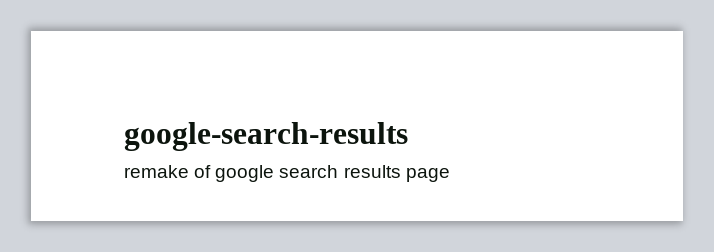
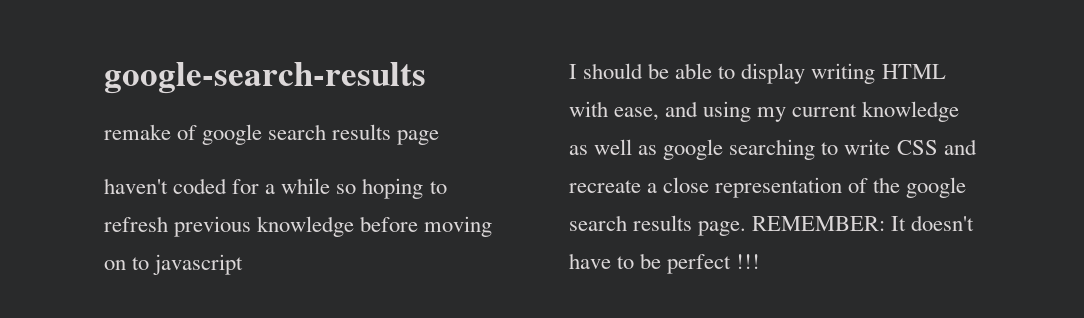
+ haven't coded for a while so hoping to refresh previous knowledge before moving on to javascript
+ I should be able to display writing HTML with ease, and using my current knowledge as well as google searching to write CSS and recreate a close representation of the google search results page. REMEMBER: It doesn't have to be perfect !!!

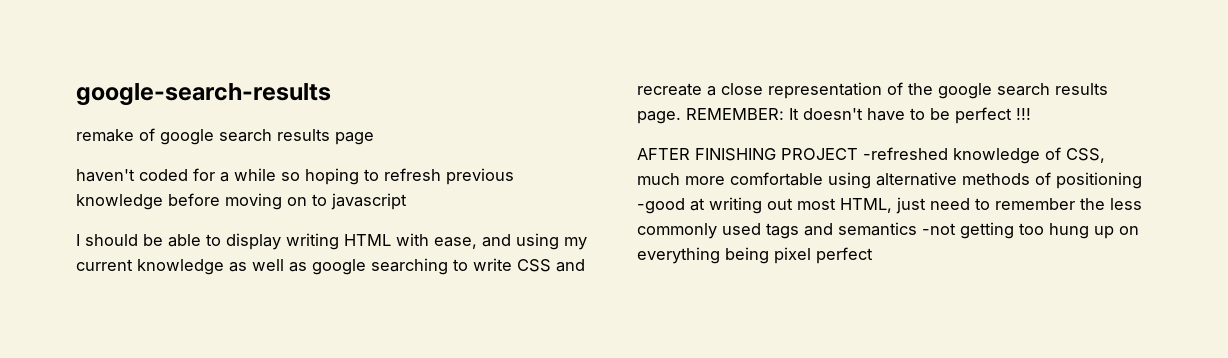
+ AFTER FINISHING PROJECT -refreshed knowledge of CSS, much more comfortable using alternative methods of positioning -good at writing out most HTML, just need to remember the less commonly used tags and semantics -not getting too hung up on everything being pixel perfect

